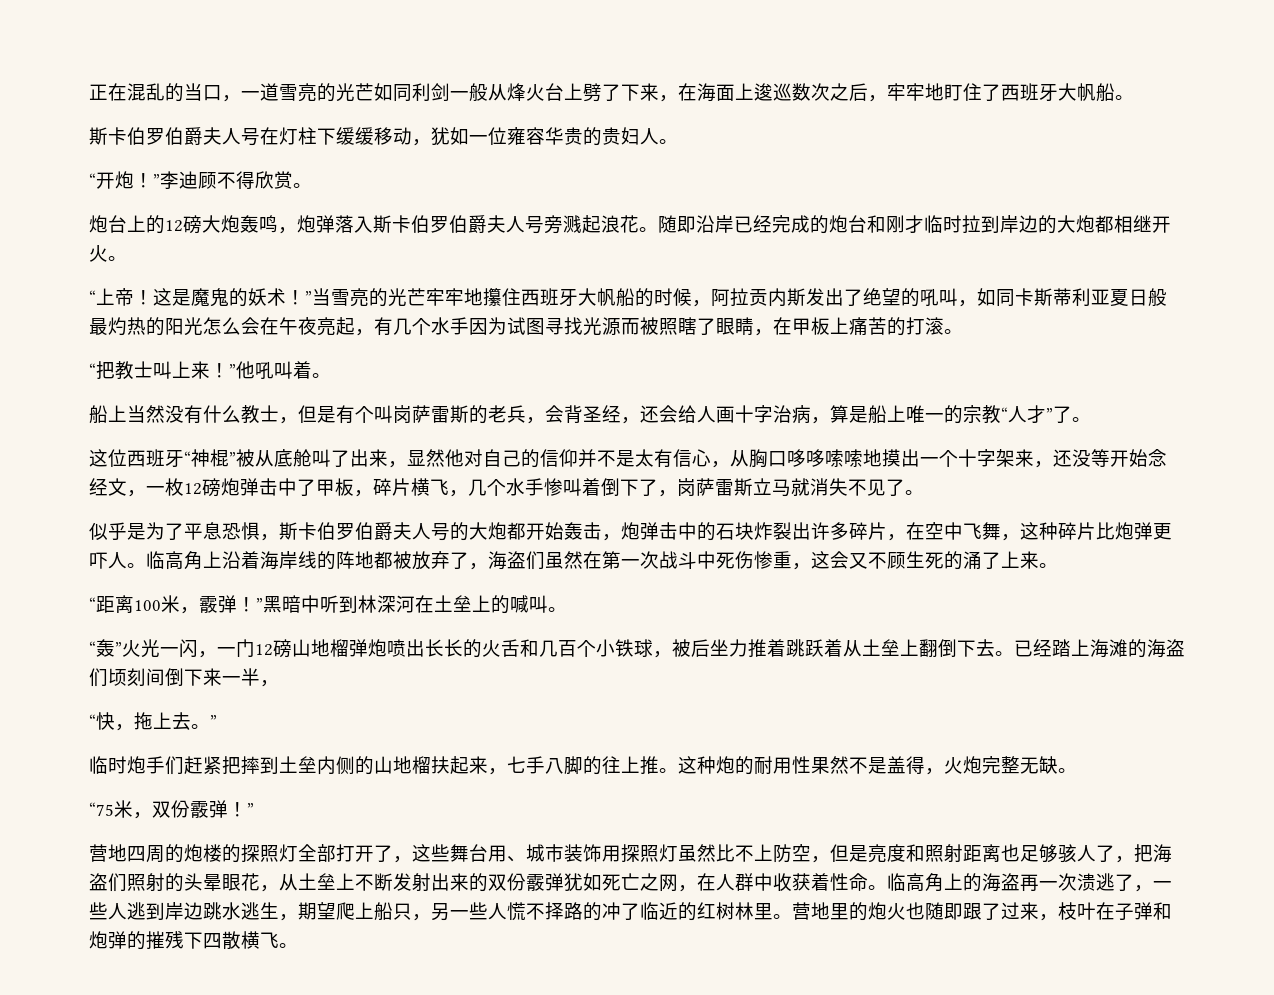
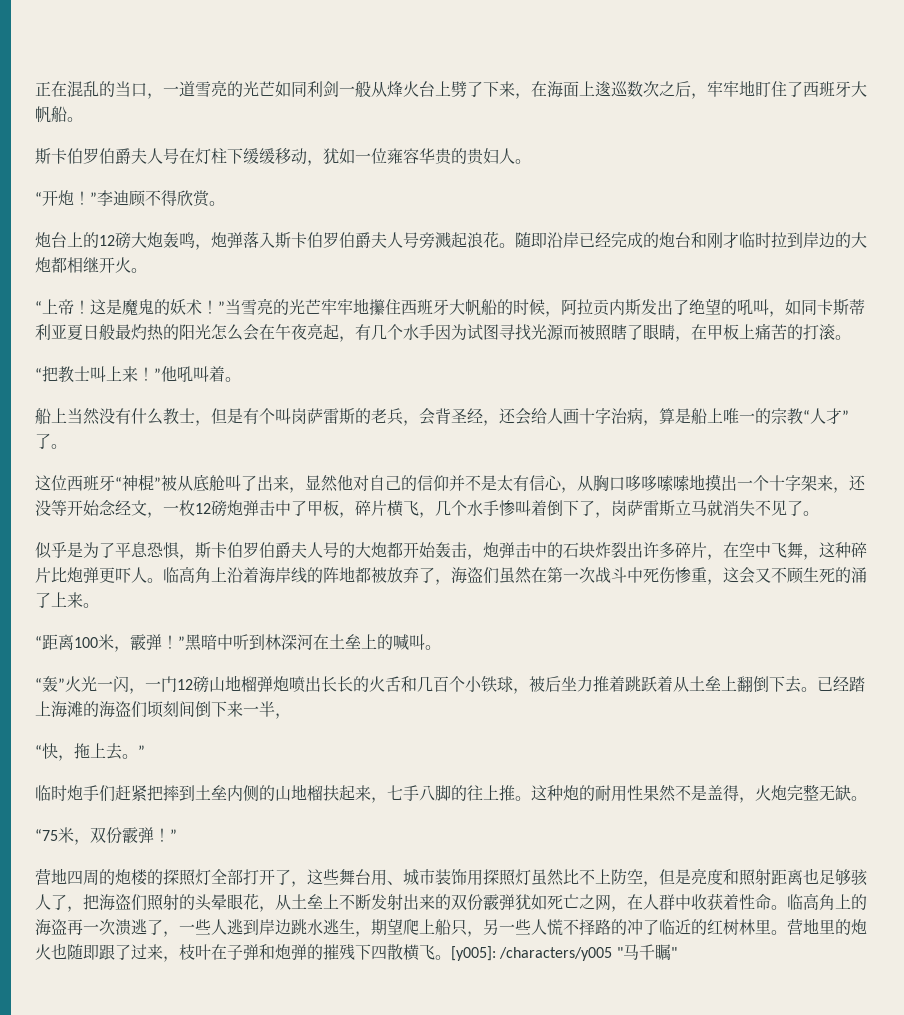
+ [y005]: /characters/y005 "马千瞩"

